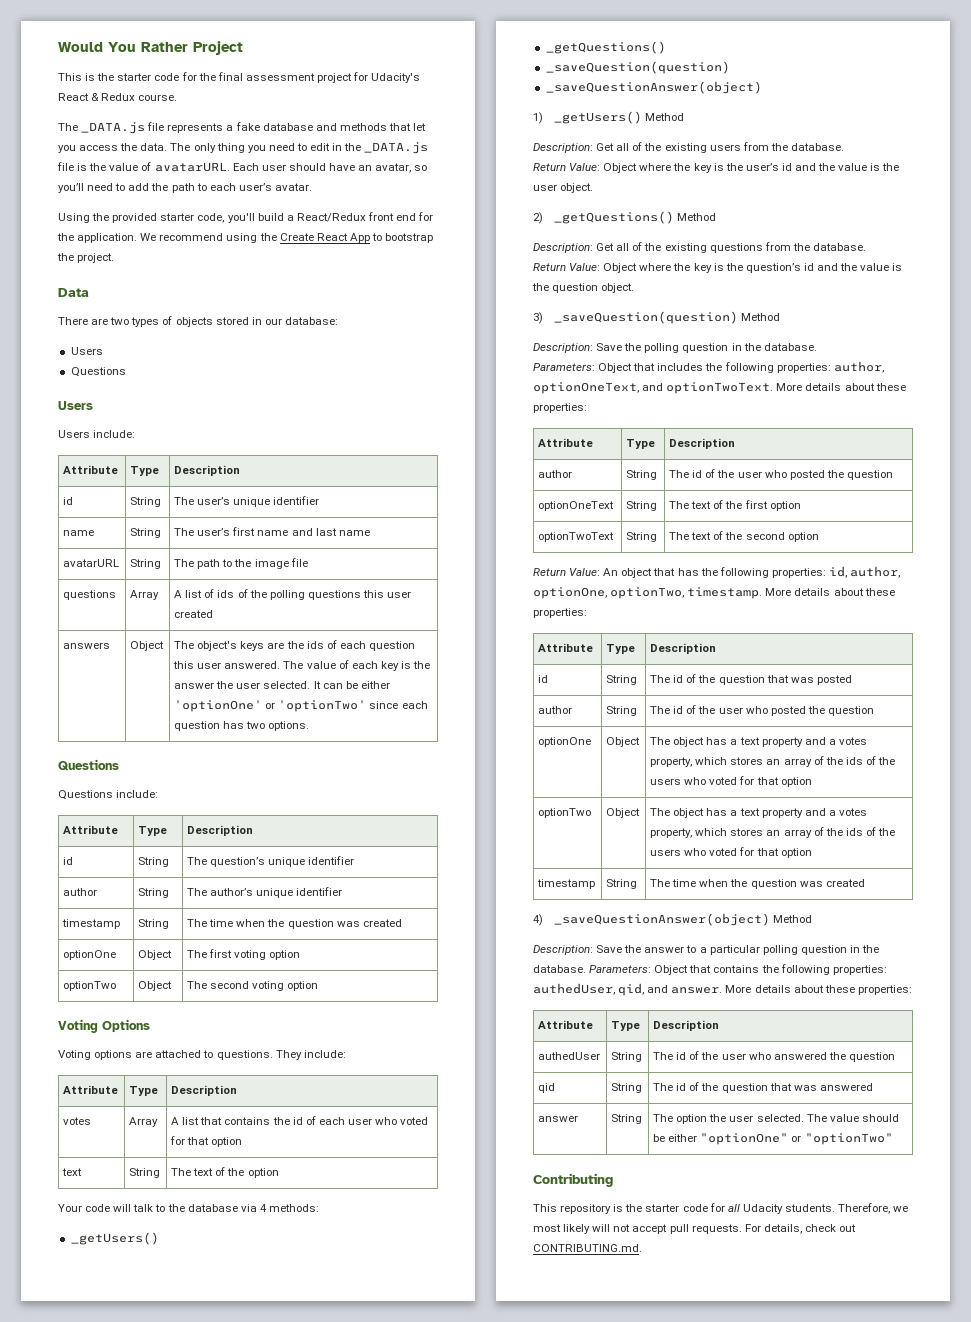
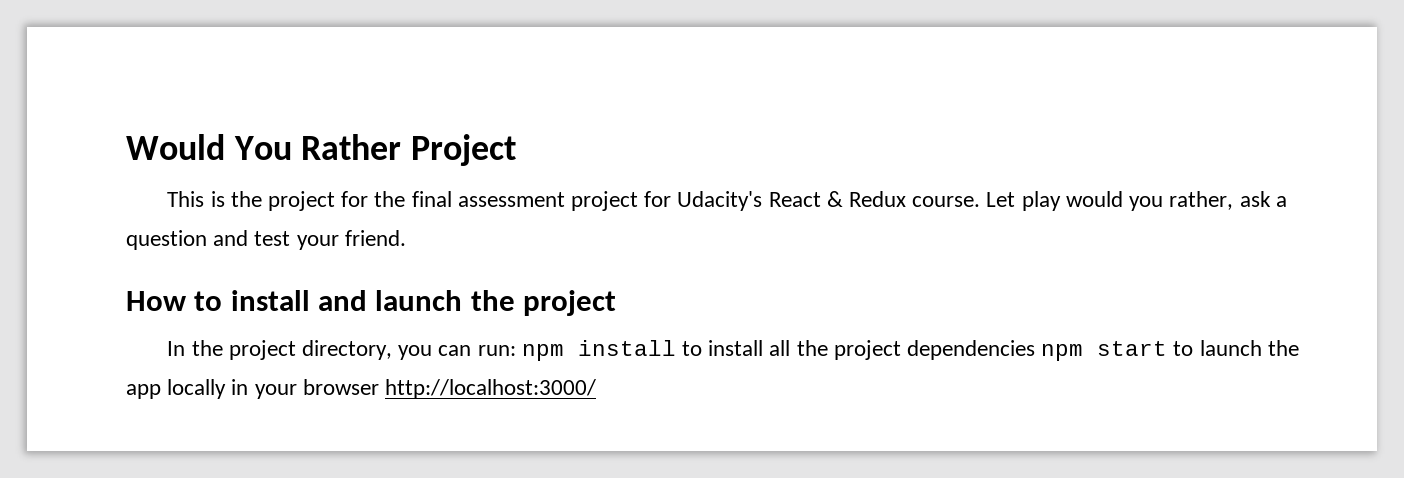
- This is the starter code for the final assessment project for Udacity's React & Redux course.
- The _DATA.js file represents a fake database and methods that let you access the data. The only thing you need to edit in the _DATA.js file is the value of avatarURL. Each user should have an avatar, so you’ll need to add the path to each user’s avatar.
- Using the provided starter code, you'll build a React/Redux front end for the application. We recommend using the Create React App to bootstrap the project.
- Data
- There are two types of objects stored in our database:
- Users
- Questions
- Users
- Users include:
- Attribute | Type | Description
- id | String | The user’s unique identifier
- name | String | The user’s first name and last name
- avatarURL | String | The path to the image file
- questions | Array | A list of ids of the polling questions this user created
- answers | Object | The object's keys are the ids of each question this user answered. The value of each key is the answer the user selected. It can be either 'optionOne' or 'optionTwo' since each question has two options.
- Questions
- Questions include:
- Attribute | Type | Description
- id | String | The question’s unique identifier
- author | String | The author’s unique identifier
- timestamp | String | The time when the question was created
- optionOne | Object | The first voting option
- optionTwo | Object | The second voting option
- Voting Options
- Voting options are attached to questions. They include:
- Attribute | Type | Description
- votes | Array | A list that contains the id of each user who voted for that option
- text | String | The text of the option
- Your code will talk to the database via 4 methods:
- _getUsers()
- _getQuestions()
- _saveQuestion(question)
- _saveQuestionAnswer(object)
- 1) _getUsers() Method
- Description: Get all of the existing users from the database.
- Return Value: Object where the key is the user’s id and the value is the user object.
- 2) _getQuestions() Method
- Description: Get all of the existing questions from the database.
- Return Value: Object where the key is the question’s id and the value is the question object.
- 3) _saveQuestion(question) Method
- Description: Save the polling question in the database.
- Parameters: Object that includes the following properties: author, optionOneText, and optionTwoText. More details about these properties:
- Attribute | Type | Description
- author | String | The id of the user who posted the question
- optionOneText | String | The text of the first option
- optionTwoText | String | The text of the second option
- Return Value: An object that has the following properties: id, author, optionOne, optionTwo, timestamp. More details about these properties:
- Attribute | Type | Description
- id | String | The id of the question that was posted
- author | String | The id of the user who posted the question
- optionOne | Object | The object has a text property and a votes property, which stores an array of the ids of the users who voted for that option
- optionTwo | Object | The object has a text property and a votes property, which stores an array of the ids of the users who voted for that option
- timestamp | String | The time when the question was created
- 4) _saveQuestionAnswer(object) Method
- Description: Save the answer to a particular polling question in the database. Parameters: Object that contains the following properties: authedUser, qid, and answer. More details about these properties:
- Attribute | Type | Description
- authedUser | String | The id of the user who answered the question
- qid | String | The id of the question that was answered
- answer | String | The option the user selected. The value should be either "optionOne" or "optionTwo"
- Contributing
- This repository is the starter code for all Udacity students. Therefore, we most likely will not accept pull requests. For details, check out CONTRIBUTING.md.
+ This is the project for the final assessment project for Udacity's React & Redux course. Let play would you rather, ask a question and test your friend.
+ How to install and launch the project
+ In the project directory, you can run: npm install to install all the project dependencies npm start to launch the app locally in your browser http://localhost:3000/

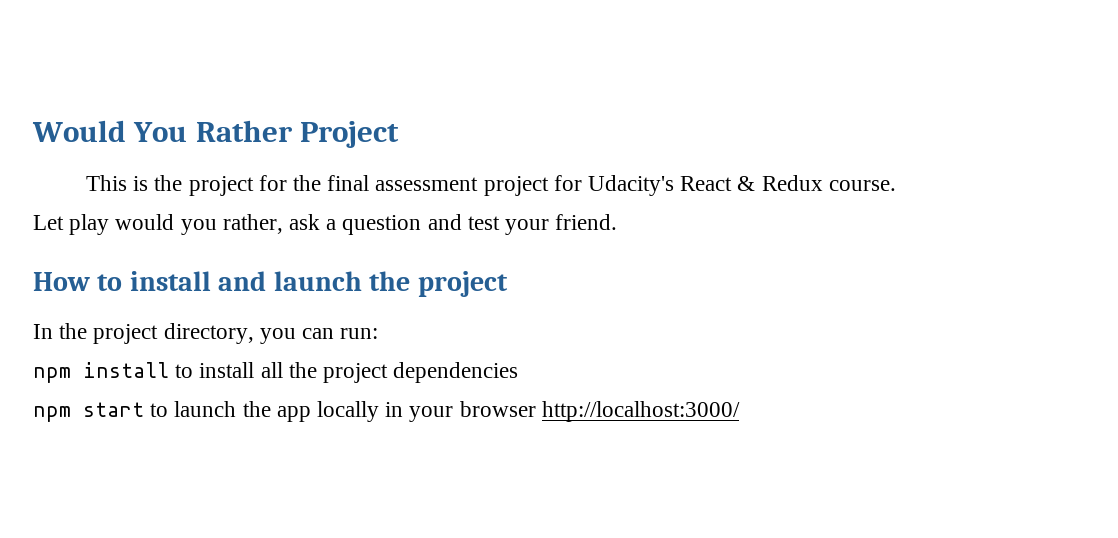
- This is the project for the final assessment project for Udacity's React & Redux course. Let play would you rather, ask a question and test your friend.
+ This is the project for the final assessment project for Udacity's React & Redux course.
+ Let play would you rather, ask a question and test your friend.
- In the project directory, you can run: npm install to install all the project dependencies npm start to launch the app locally in your browser http://localhost:3000/
+ In the project directory, you can run:
+ npm install to install all the project dependencies
+ npm start to launch the app locally in your browser http://localhost:3000/

